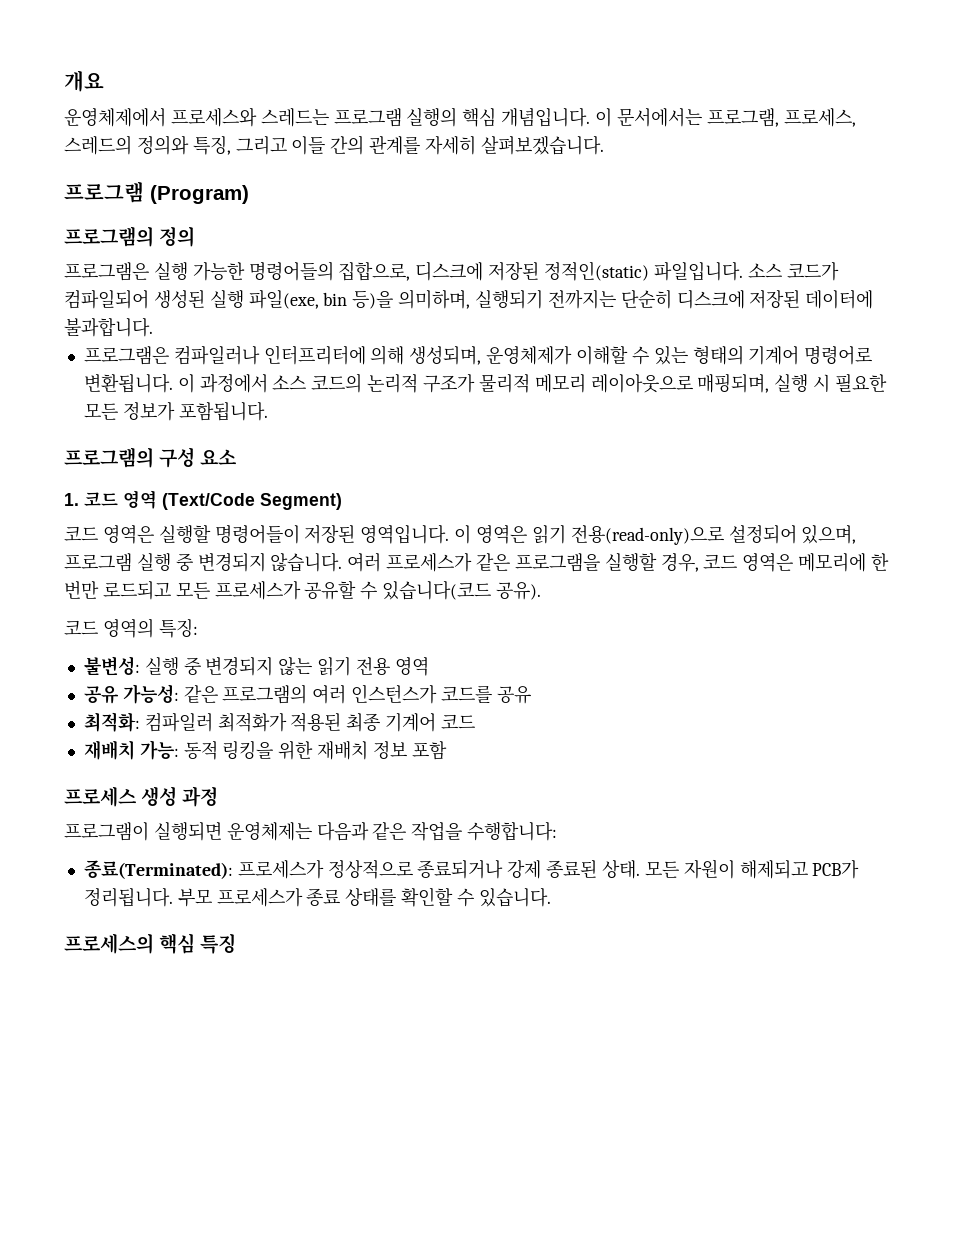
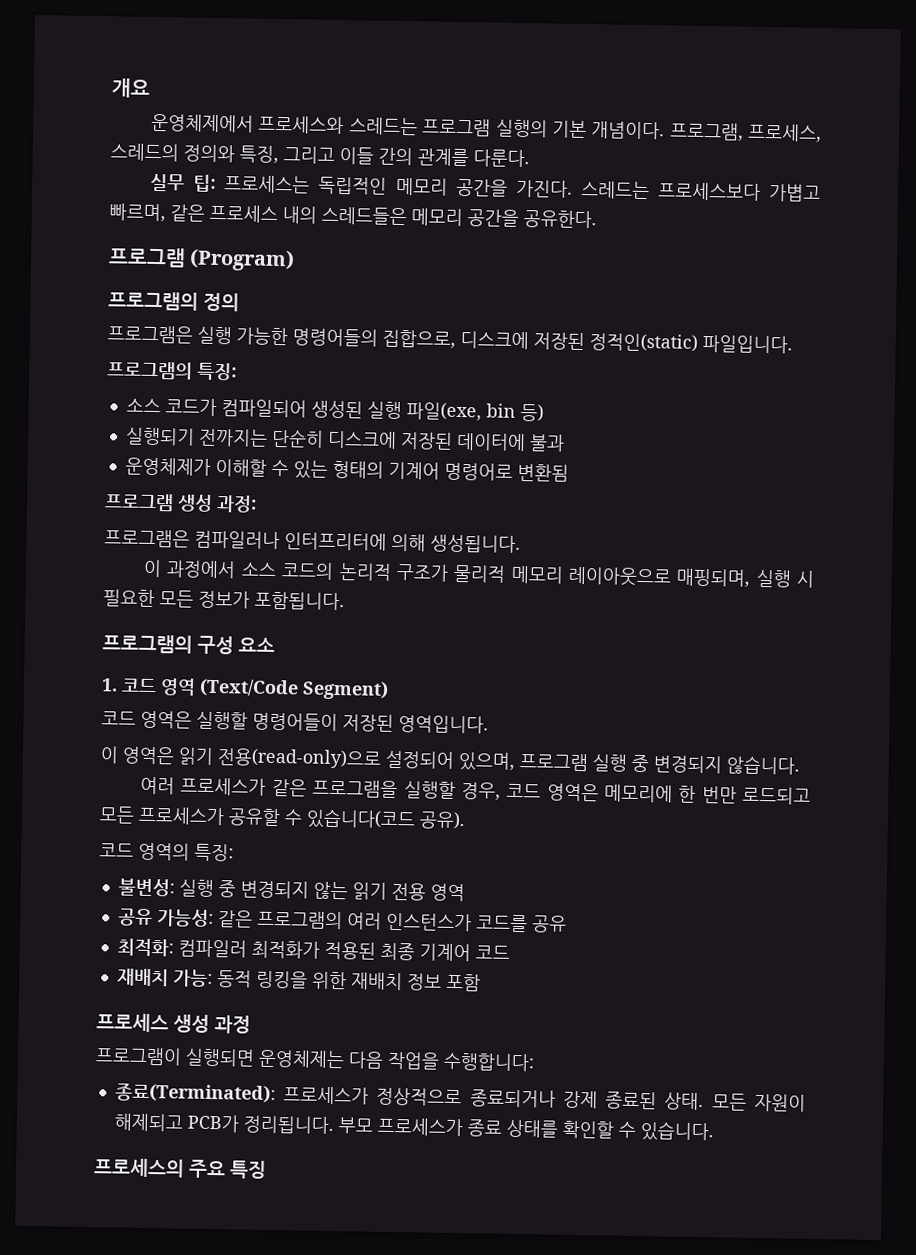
- 운영체제에서 프로세스와 스레드는 프로그램 실행의 핵심 개념입니다. 이 문서에서는 프로그램, 프로세스, 스레드의 정의와 특징, 그리고 이들 간의 관계를 자세히 살펴보겠습니다.
+ 운영체제에서 프로세스와 스레드는 프로그램 실행의 기본 개념이다. 프로그램, 프로세스, 스레드의 정의와 특징, 그리고 이들 간의 관계를 다룬다.
+ 실무 팁: 프로세스는 독립적인 메모리 공간을 가진다. 스레드는 프로세스보다 가볍고 빠르며, 같은 프로세스 내의 스레드들은 메모리 공간을 공유한다.
- 프로그램은 실행 가능한 명령어들의 집합으로, 디스크에 저장된 정적인(static) 파일입니다. 소스 코드가 컴파일되어 생성된 실행 파일(exe, bin 등)을 의미하며, 실행되기 전까지는 단순히 디스크에 저장된 데이터에 불과합니다.
- 프로그램은 컴파일러나 인터프리터에 의해 생성되며, 운영체제가 이해할 수 있는 형태의 기계어 명령어로 변환됩니다. 이 과정에서 소스 코드의 논리적 구조가 물리적 메모리 레이아웃으로 매핑되며, 실행 시 필요한 모든 정보가 포함됩니다.
+ 프로그램은 실행 가능한 명령어들의 집합으로, 디스크에 저장된 정적인(static) 파일입니다.
+ 프로그램의 특징:
+ 소스 코드가 컴파일되어 생성된 실행 파일(exe, bin 등)
+ 실행되기 전까지는 단순히 디스크에 저장된 데이터에 불과
+ 운영체제가 이해할 수 있는 형태의 기계어 명령어로 변환됨
+ 프로그램 생성 과정:
+ 프로그램은 컴파일러나 인터프리터에 의해 생성됩니다.
+ 이 과정에서 소스 코드의 논리적 구조가 물리적 메모리 레이아웃으로 매핑되며, 실행 시 필요한 모든 정보가 포함됩니다.
- 코드 영역은 실행할 명령어들이 저장된 영역입니다. 이 영역은 읽기 전용(read-only)으로 설정되어 있으며, 프로그램 실행 중 변경되지 않습니다. 여러 프로세스가 같은 프로그램을 실행할 경우, 코드 영역은 메모리에 한 번만 로드되고 모든 프로세스가 공유할 수 있습니다(코드 공유).
+ 코드 영역은 실행할 명령어들이 저장된 영역입니다.
+ 이 영역은 읽기 전용(read-only)으로 설정되어 있으며, 프로그램 실행 중 변경되지 않습니다.
+ 여러 프로세스가 같은 프로그램을 실행할 경우, 코드 영역은 메모리에 한 번만 로드되고 모든 프로세스가 공유할 수 있습니다(코드 공유).
- 프로그램이 실행되면 운영체제는 다음과 같은 작업을 수행합니다:
+ 프로그램이 실행되면 운영체제는 다음 작업을 수행합니다:
- 프로세스의 핵심 특징
+ 프로세스의 주요 특징

